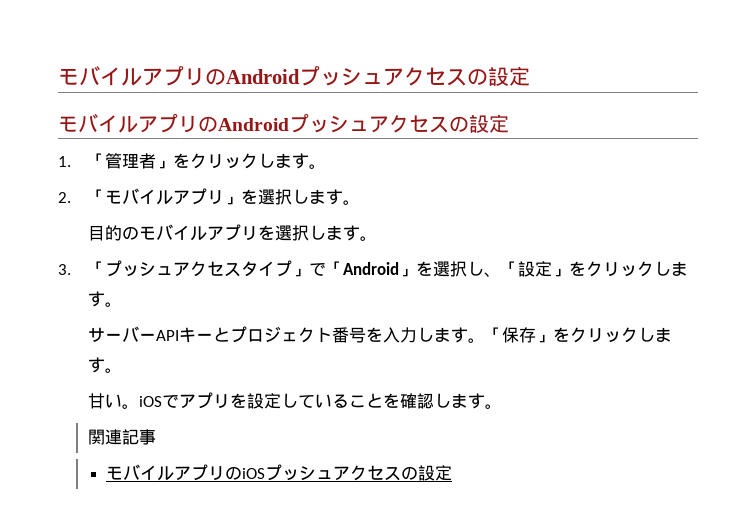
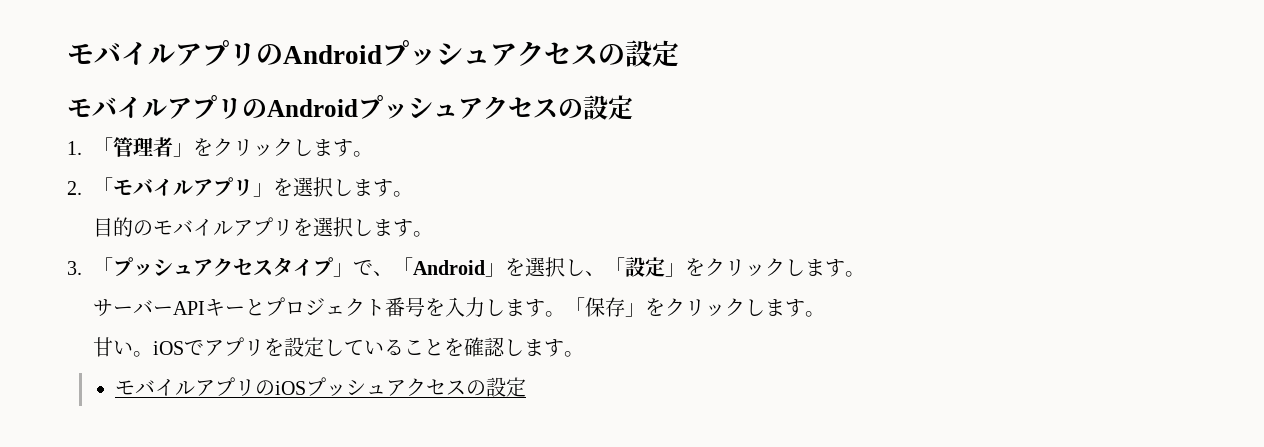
- 3.「プッシュアクセスタイプ」で「Android」を選択し、「設定」をクリックします。
+ 3.「プッシュアクセスタイプ」で、「Android」を選択し、「設定」をクリックします。
- 関連記事

